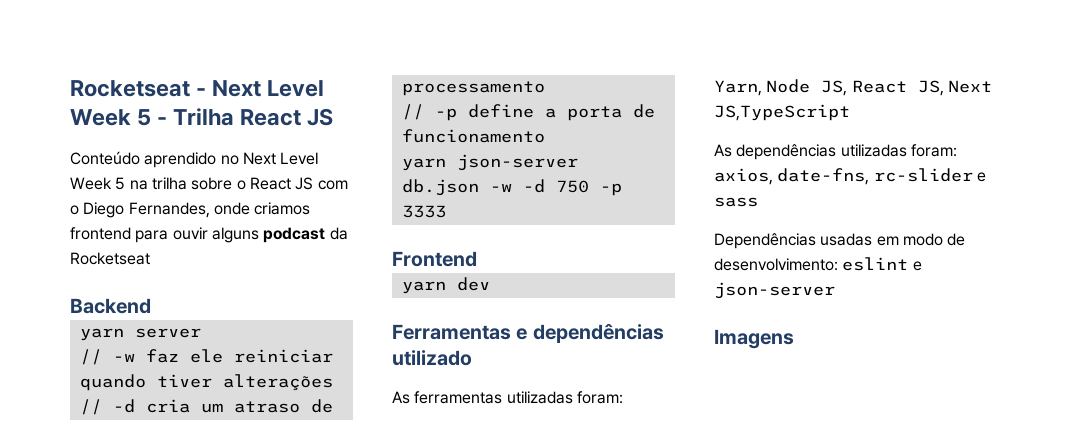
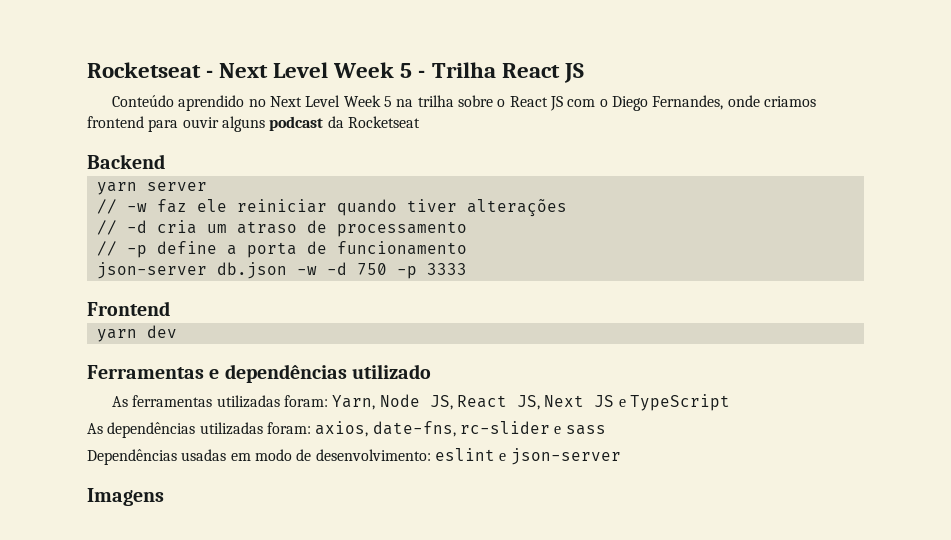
- yarn json-server db.json -w -d 750 -p 3333
+ json-server db.json -w -d 750 -p 3333
- As ferramentas utilizadas foram: Yarn, Node JS, React JS, Next JS,TypeScript
+ As ferramentas utilizadas foram: Yarn, Node JS, React JS, Next JS e TypeScript

